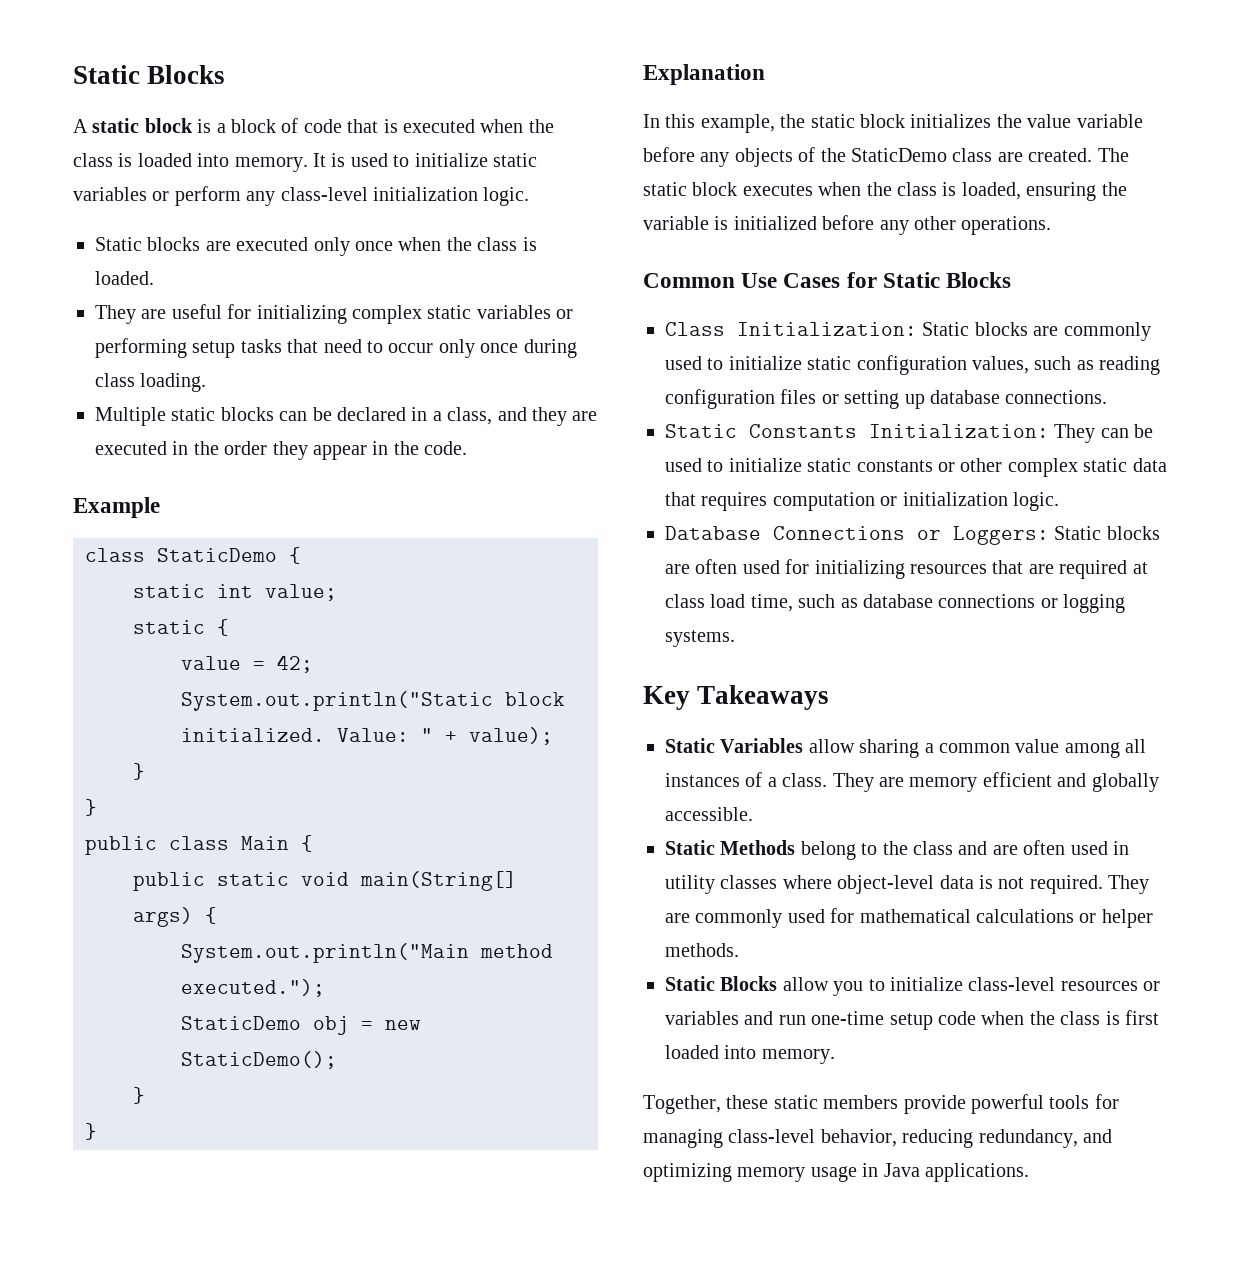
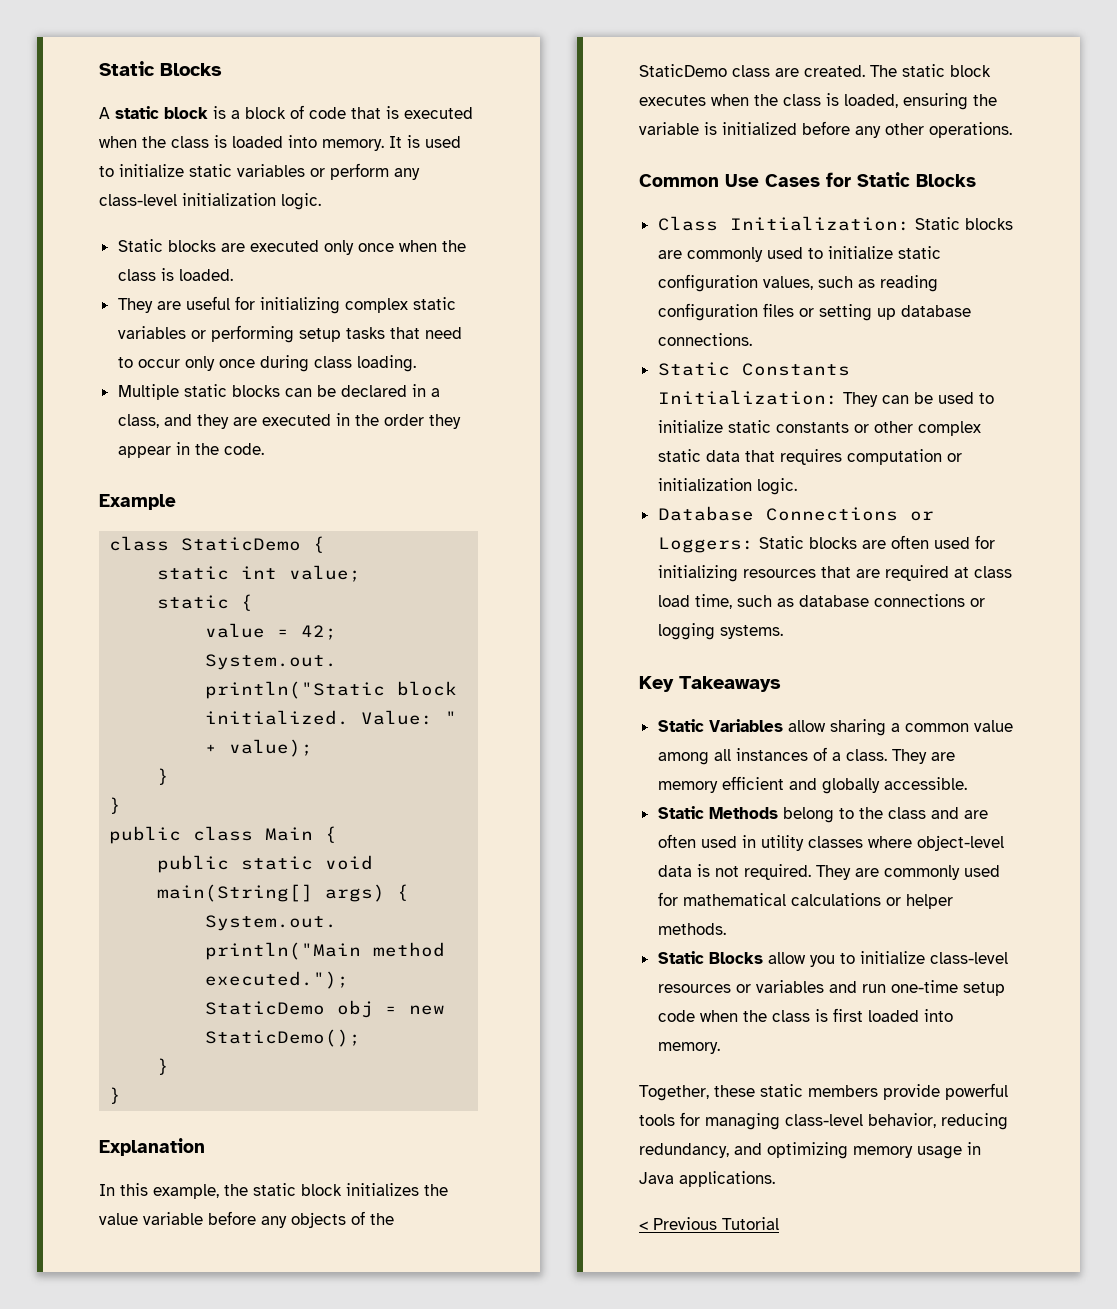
+ < Previous Tutorial

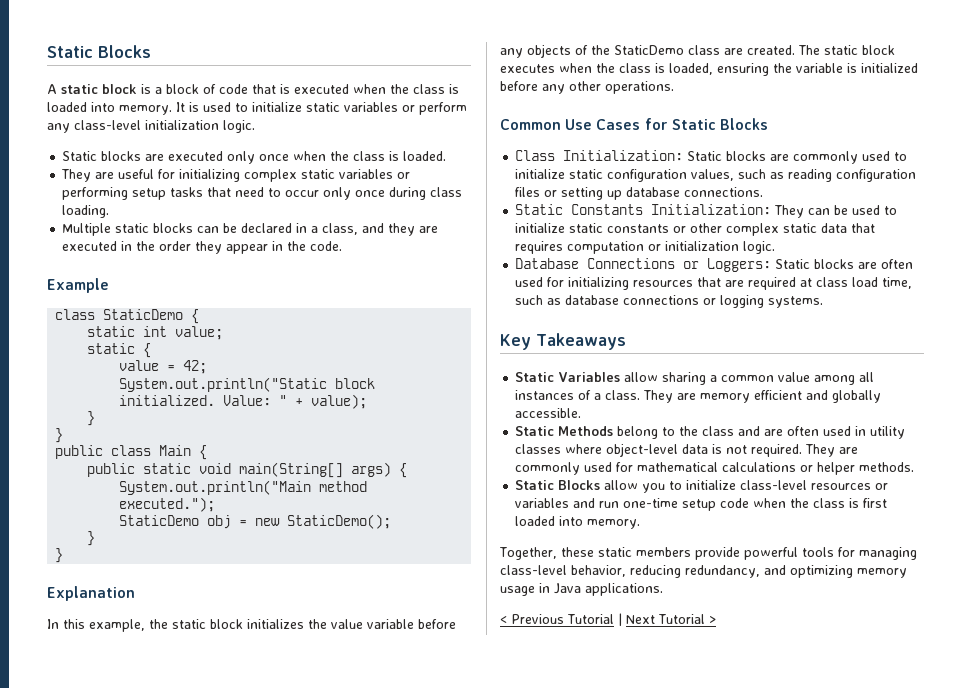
- < Previous Tutorial
+ < Previous Tutorial | Next Tutorial >

